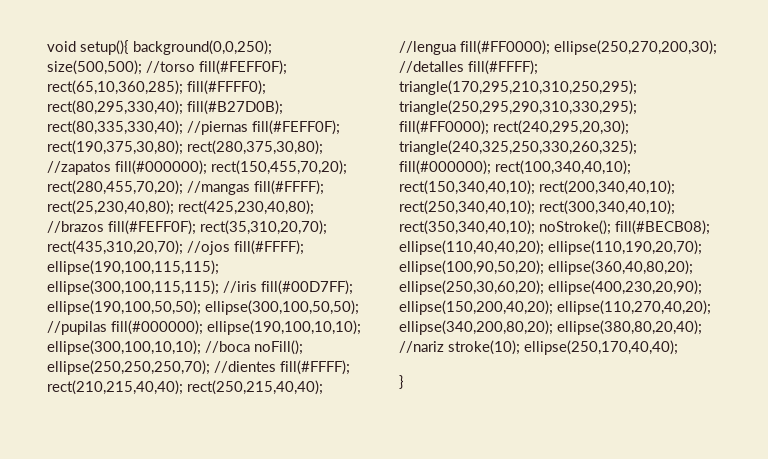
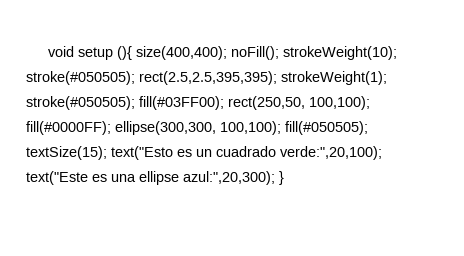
- void setup(){ background(0,0,250); size(500,500); //torso fill(#FEFF0F); rect(65,10,360,285); fill(#FFFF0); rect(80,295,330,40); fill(#B27D0B); rect(80,335,330,40); //piernas fill(#FEFF0F); rect(190,375,30,80); rect(280,375,30,80); //zapatos fill(#000000); rect(150,455,70,20); rect(280,455,70,20); //mangas fill(#FFFF); rect(25,230,40,80); rect(425,230,40,80); //brazos fill(#FEFF0F); rect(35,310,20,70); rect(435,310,20,70); //ojos fill(#FFFF); ellipse(190,100,115,115); ellipse(300,100,115,115); //iris fill(#00D7FF); ellipse(190,100,50,50); ellipse(300,100,50,50); //pupilas fill(#000000); ellipse(190,100,10,10); ellipse(300,100,10,10); //boca noFill(); ellipse(250,250,250,70); //dientes fill(#FFFF); rect(210,215,40,40); rect(250,215,40,40); //lengua fill(#FF0000); ellipse(250,270,200,30); //detalles fill(#FFFF); triangle(170,295,210,310,250,295); triangle(250,295,290,310,330,295); fill(#FF0000); rect(240,295,20,30); triangle(240,325,250,330,260,325); fill(#000000); rect(100,340,40,10); rect(150,340,40,10); rect(200,340,40,10); rect(250,340,40,10); rect(300,340,40,10); rect(350,340,40,10); noStroke(); fill(#BECB08); ellipse(110,40,40,20); ellipse(110,190,20,70); ellipse(100,90,50,20); ellipse(360,40,80,20); ellipse(250,30,60,20); ellipse(400,230,20,90); ellipse(150,200,40,20); ellipse(110,270,40,20); ellipse(340,200,80,20); ellipse(380,80,20,40); //nariz stroke(10); ellipse(250,170,40,40);
- }
+ void setup (){ size(400,400); noFill(); strokeWeight(10); stroke(#050505); rect(2.5,2.5,395,395); strokeWeight(1); stroke(#050505); fill(#03FF00); rect(250,50, 100,100); fill(#0000FF); ellipse(300,300, 100,100); fill(#050505); textSize(15); text("Esto es un cuadrado verde:",20,100); text("Este es una ellipse azul:",20,300); }

